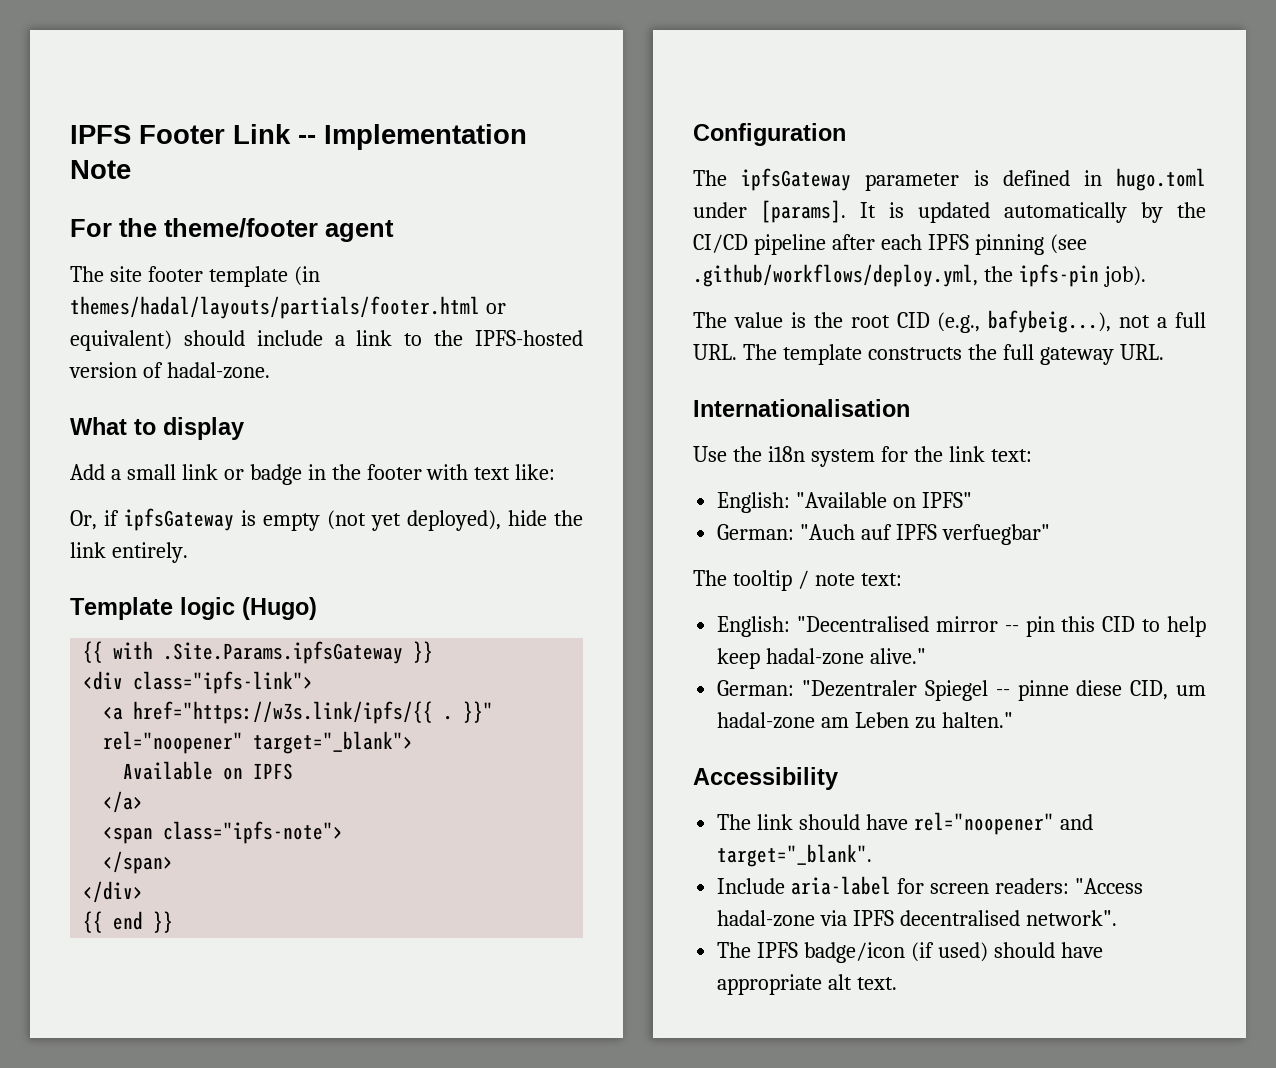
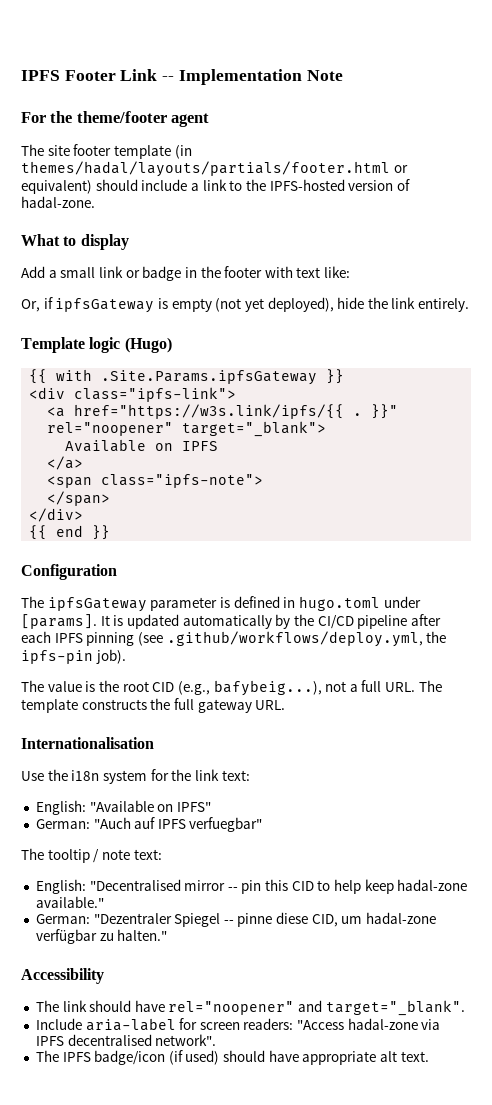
- English: "Decentralised mirror -- pin this CID to help keep hadal-zone alive."
+ English: "Decentralised mirror -- pin this CID to help keep hadal-zone available."
- German: "Dezentraler Spiegel -- pinne diese CID, um hadal-zone am Leben zu halten."
+ German: "Dezentraler Spiegel -- pinne diese CID, um hadal-zone verfügbar zu halten."

